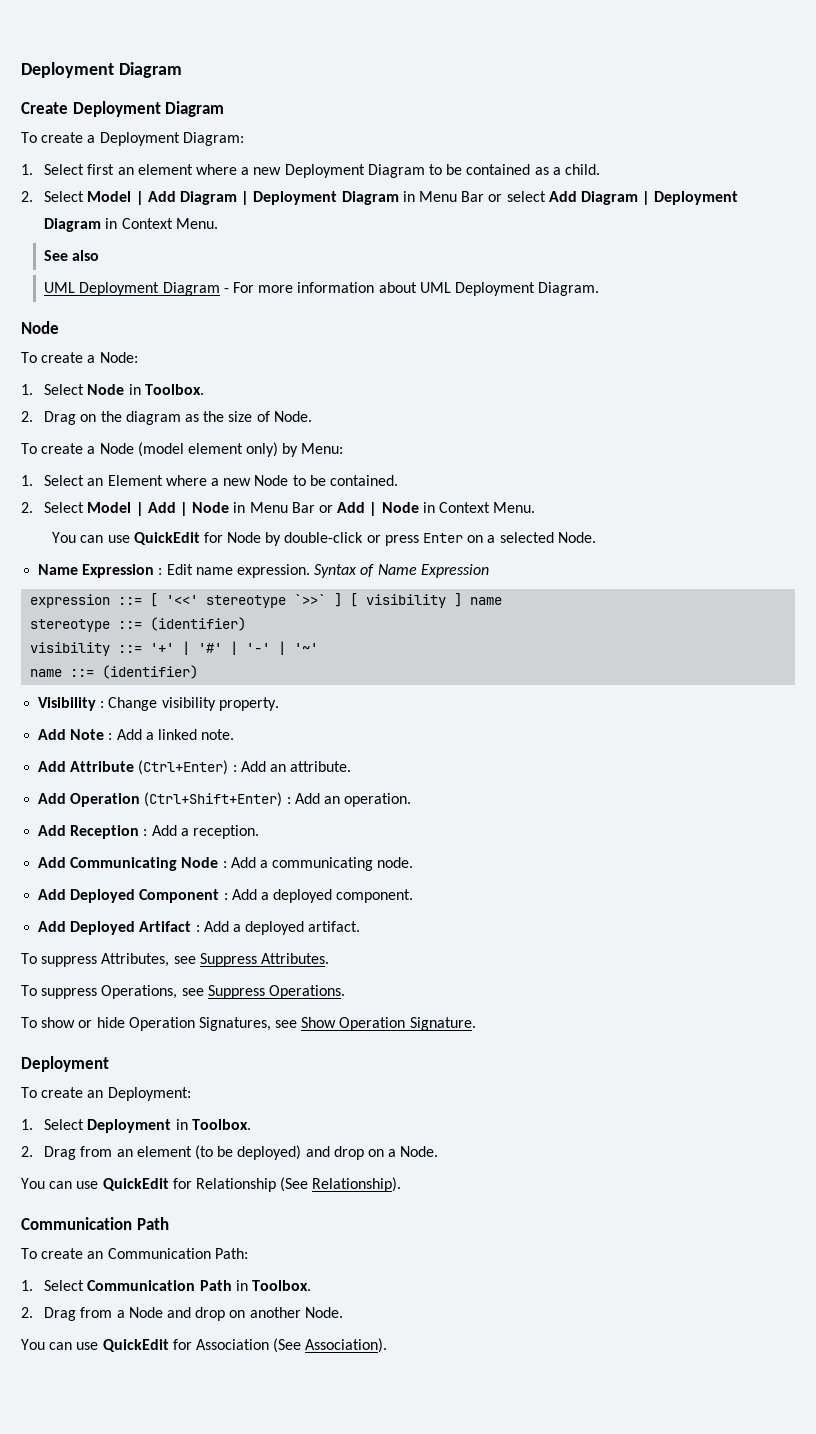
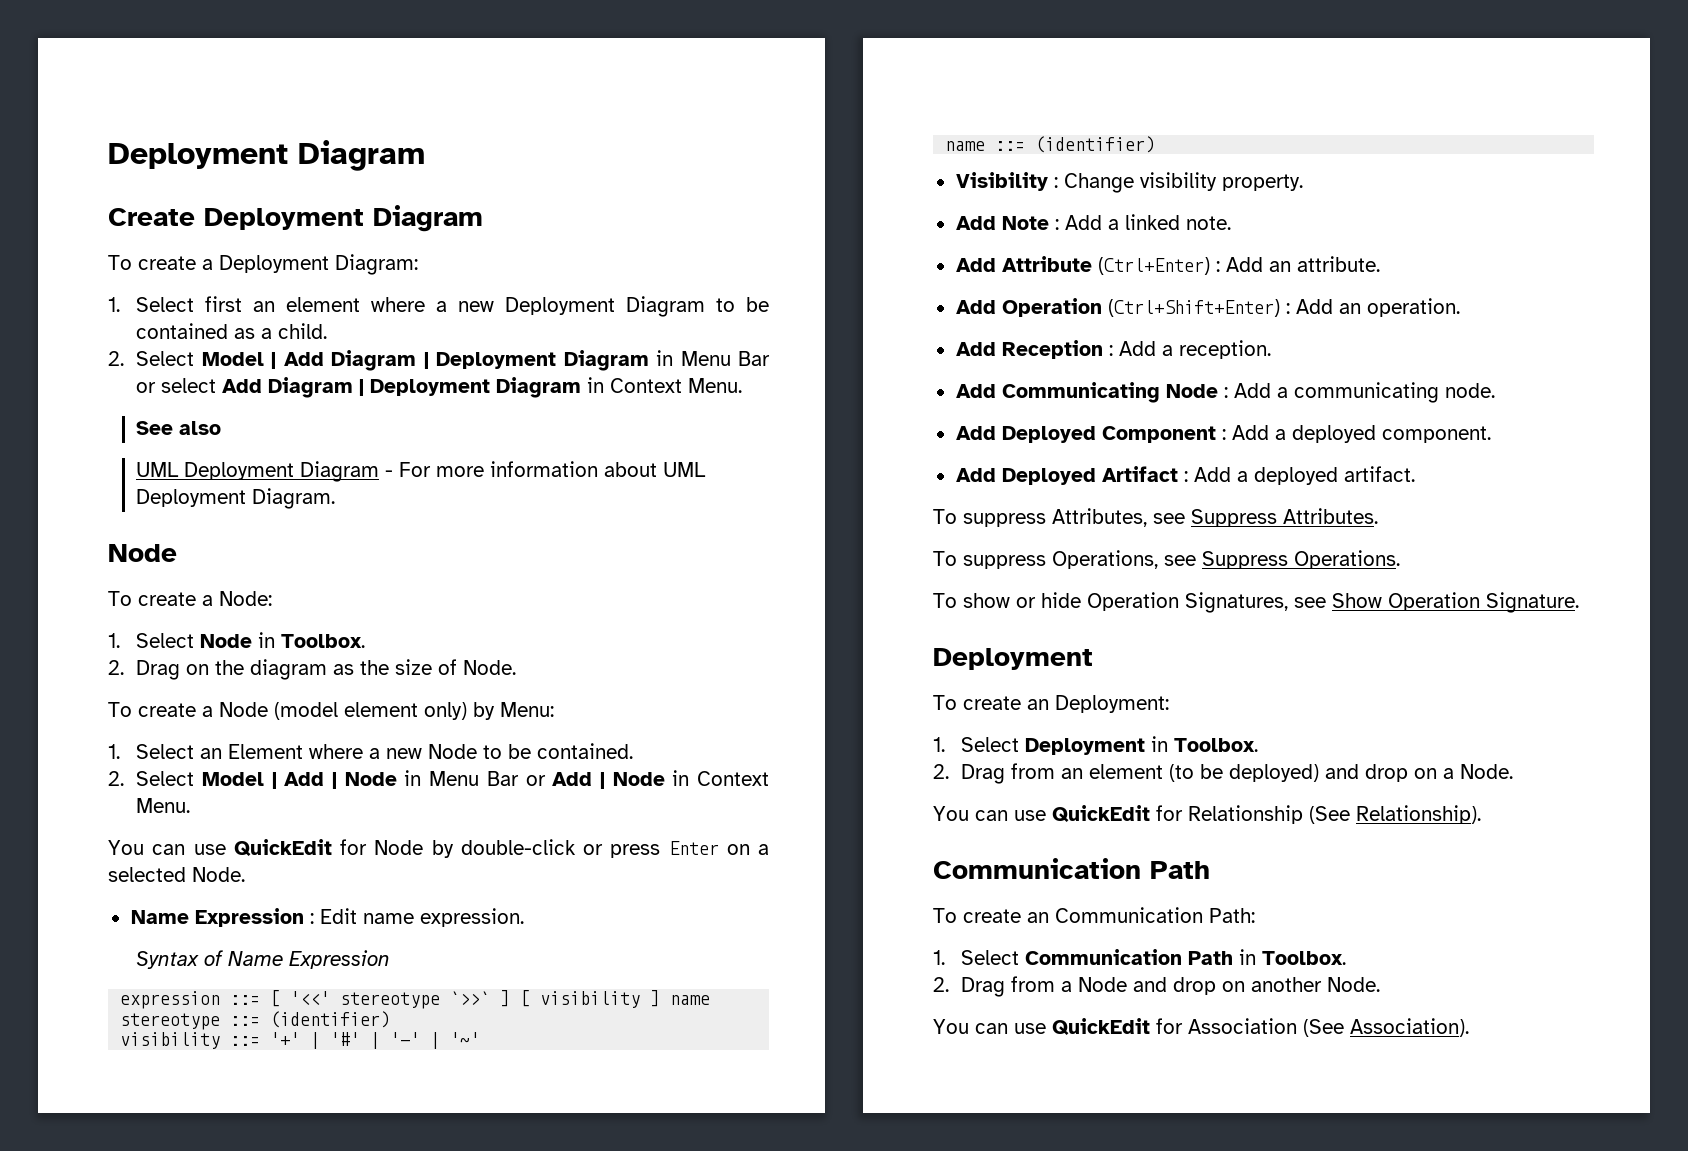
- Name Expression : Edit name expression. Syntax of Name Expression
+ Name Expression : Edit name expression.
+ Syntax of Name Expression

